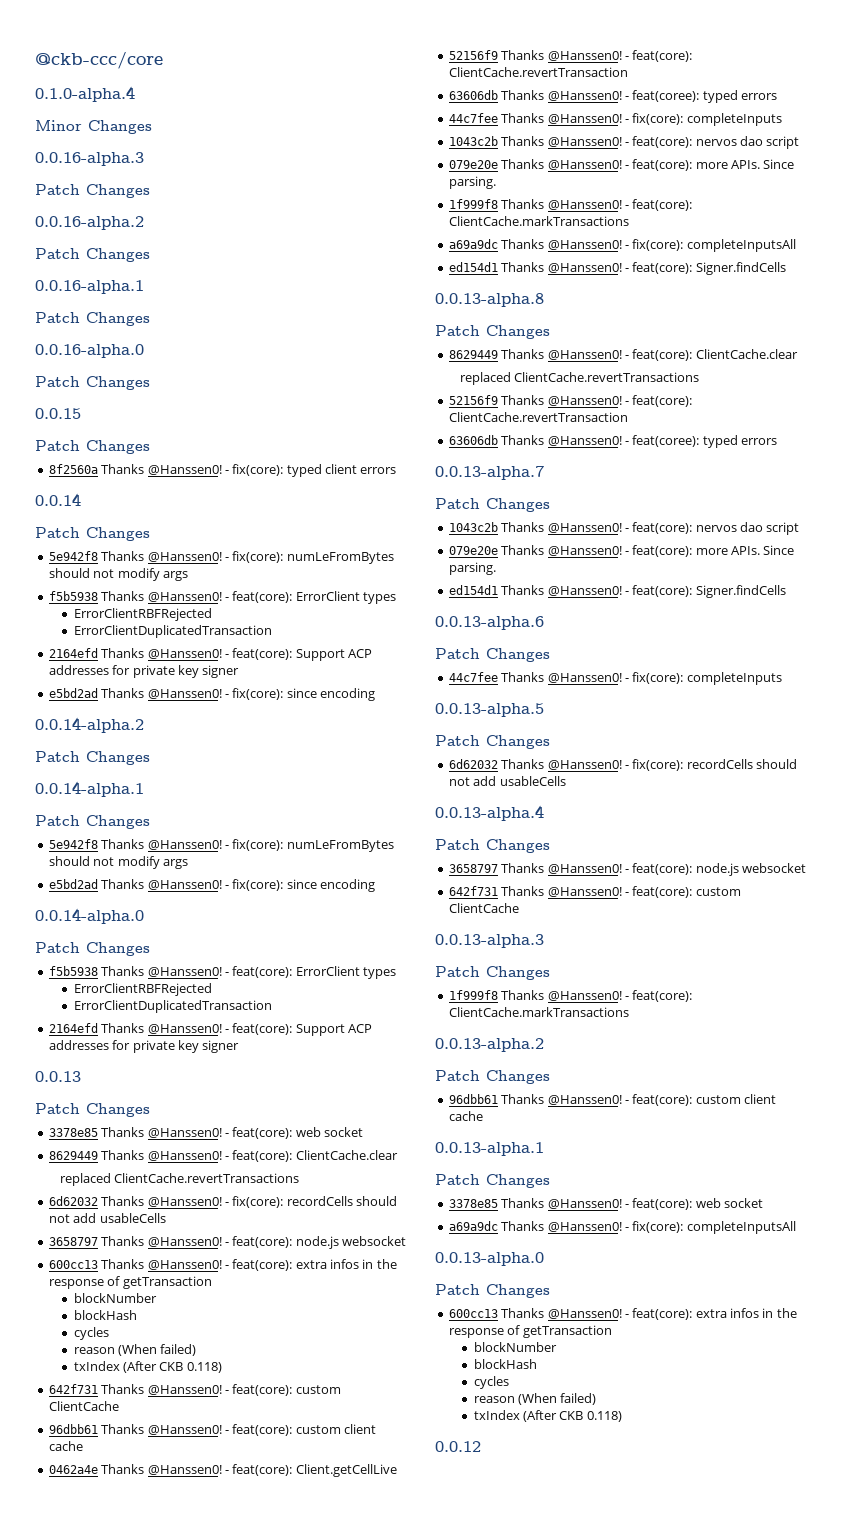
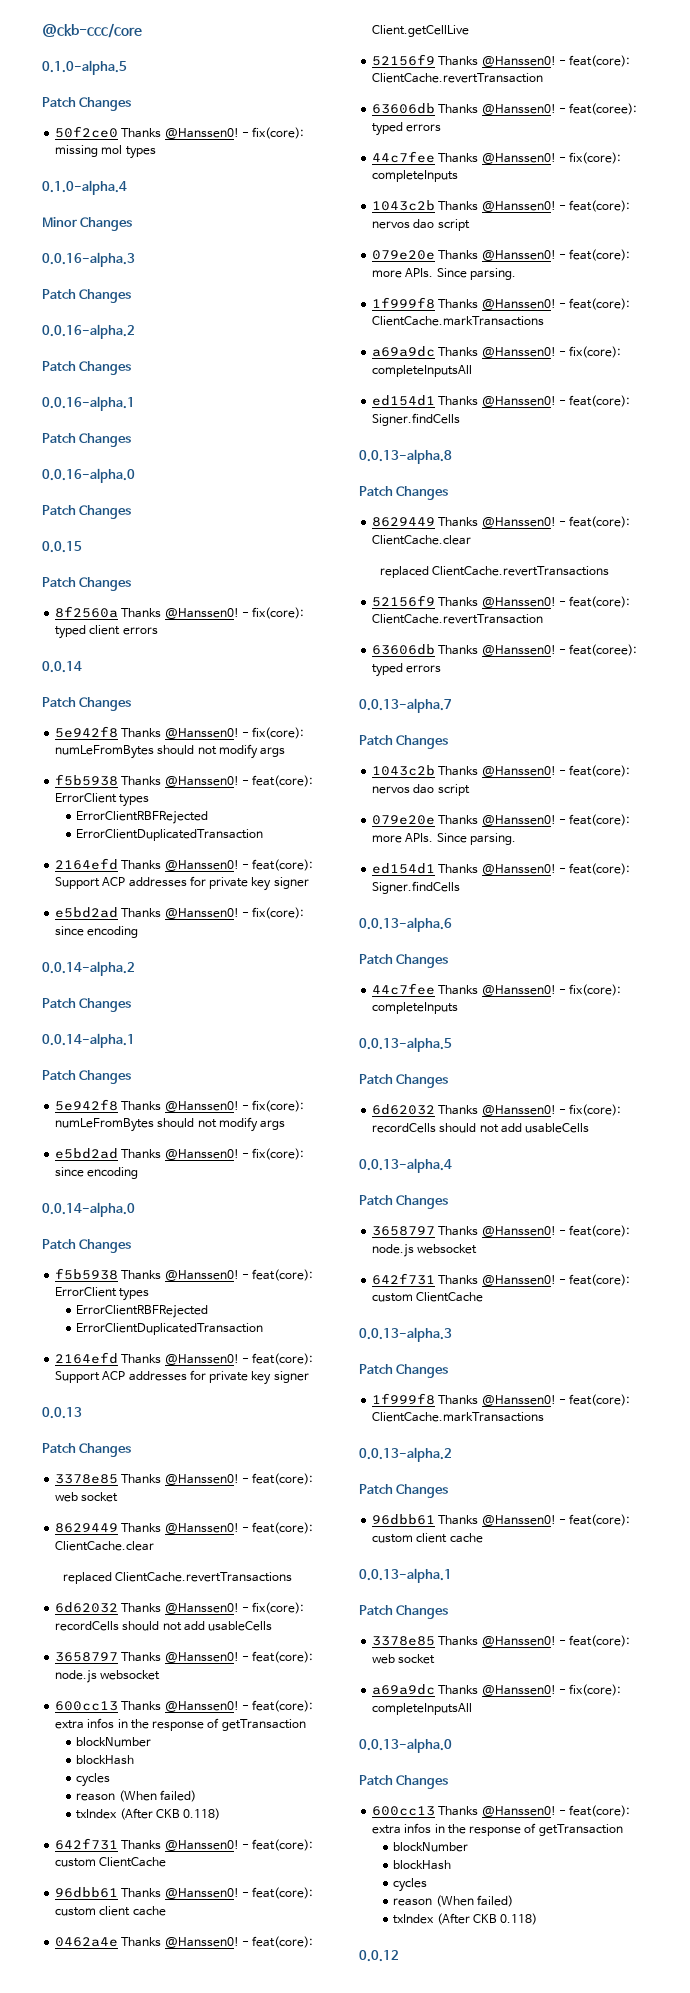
+ 0.1.0-alpha.5
+ Patch Changes
+ 50f2ce0 Thanks @Hanssen0! - fix(core): missing mol types

